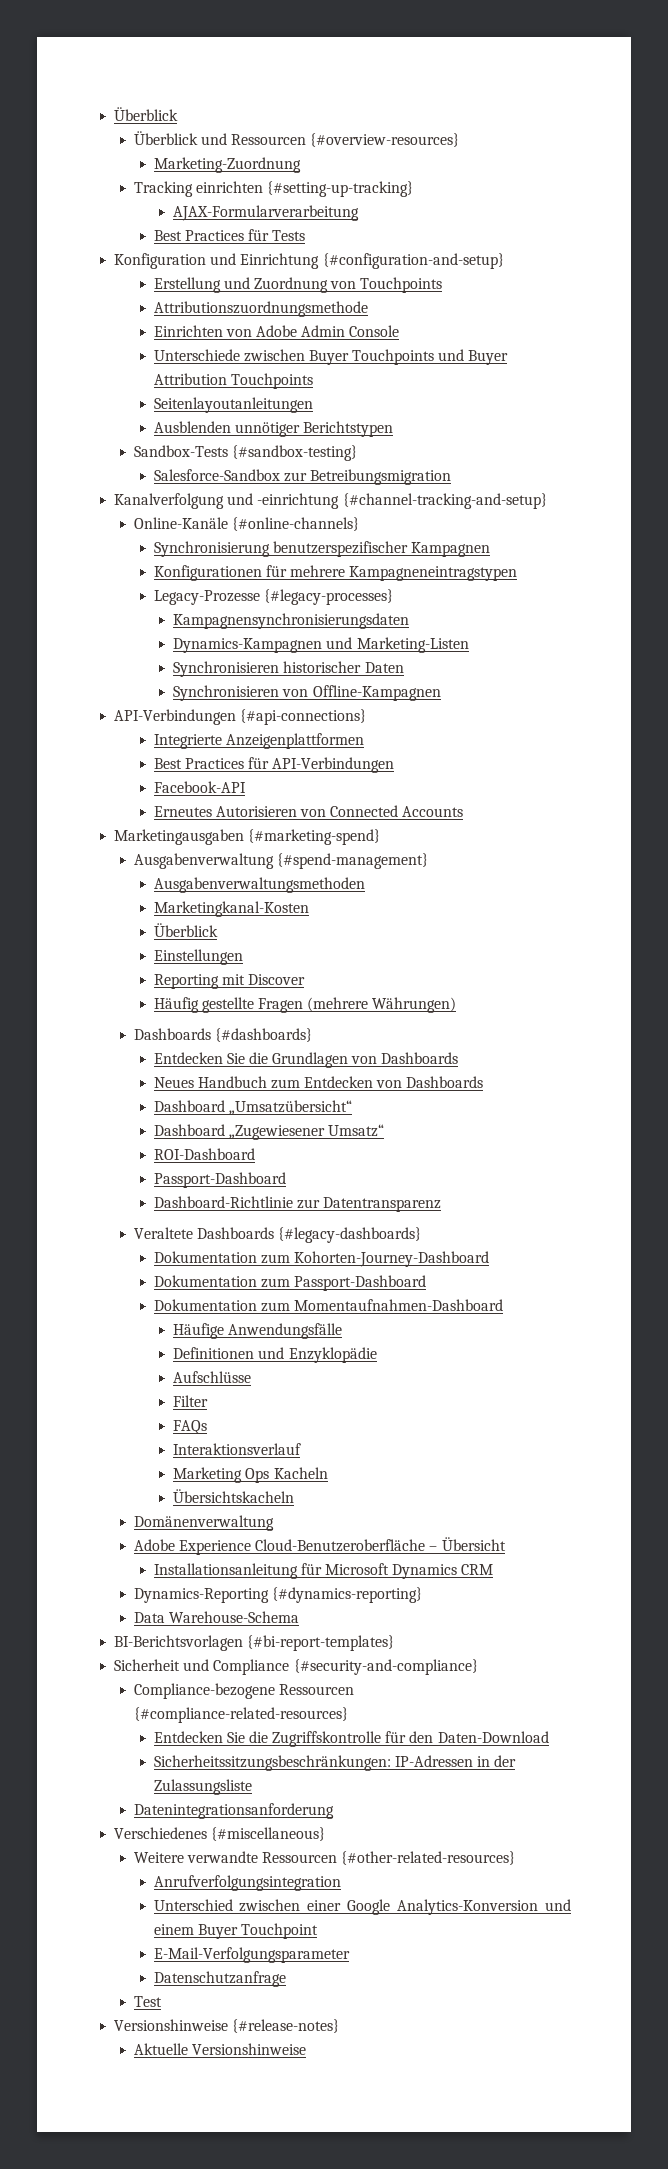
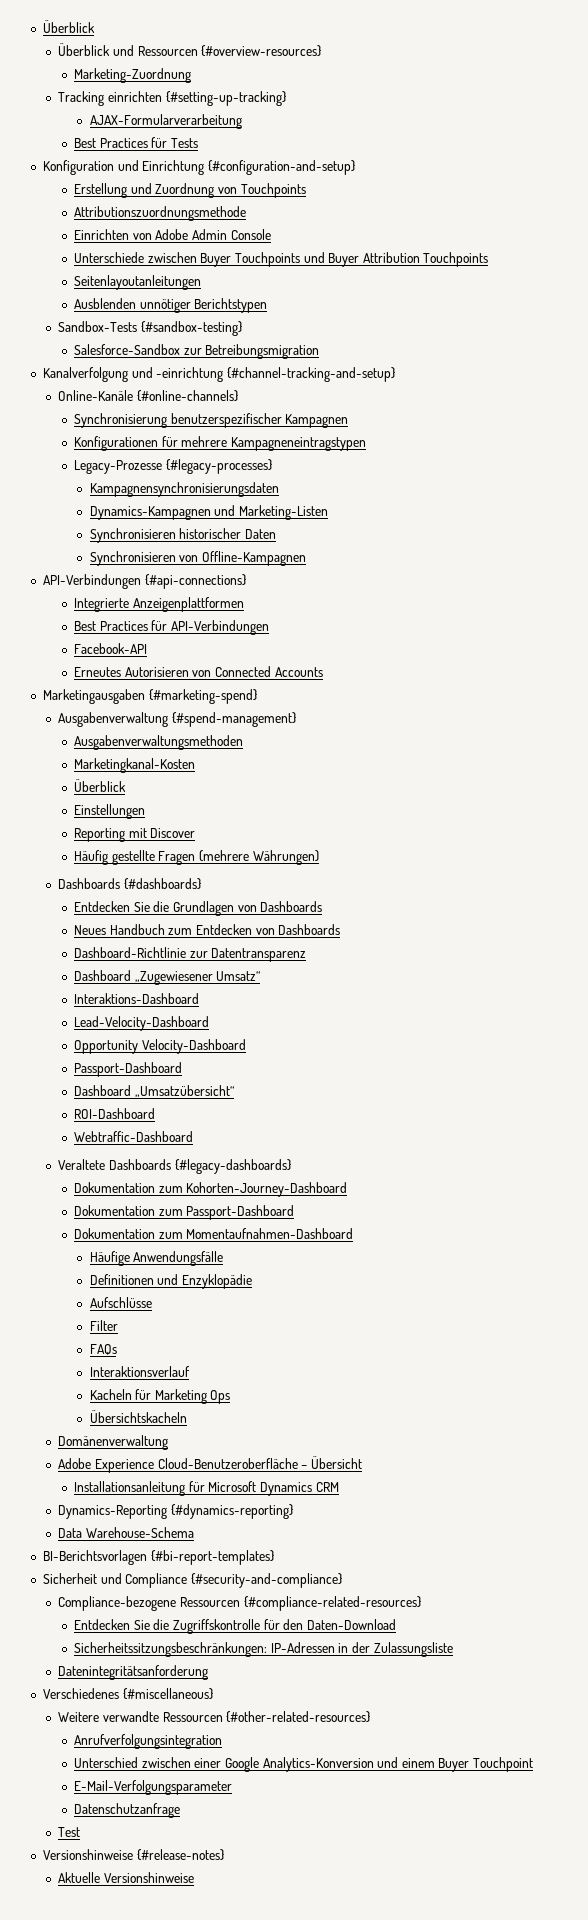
- Dashboard „Umsatzübersicht“
+ Dashboard-Richtlinie zur Datentransparenz
+ Interaktions-Dashboard
+ Lead-Velocity-Dashboard
+ Opportunity Velocity-Dashboard
+ Passport-Dashboard
+ Dashboard „Umsatzübersicht“
  ROI-Dashboard
- Passport-Dashboard
- Dashboard-Richtlinie zur Datentransparenz
+ Webtraffic-Dashboard
- Marketing Ops Kacheln
+ Kacheln für Marketing Ops
- Datenintegrationsanforderung
+ Datenintegritätsanforderung

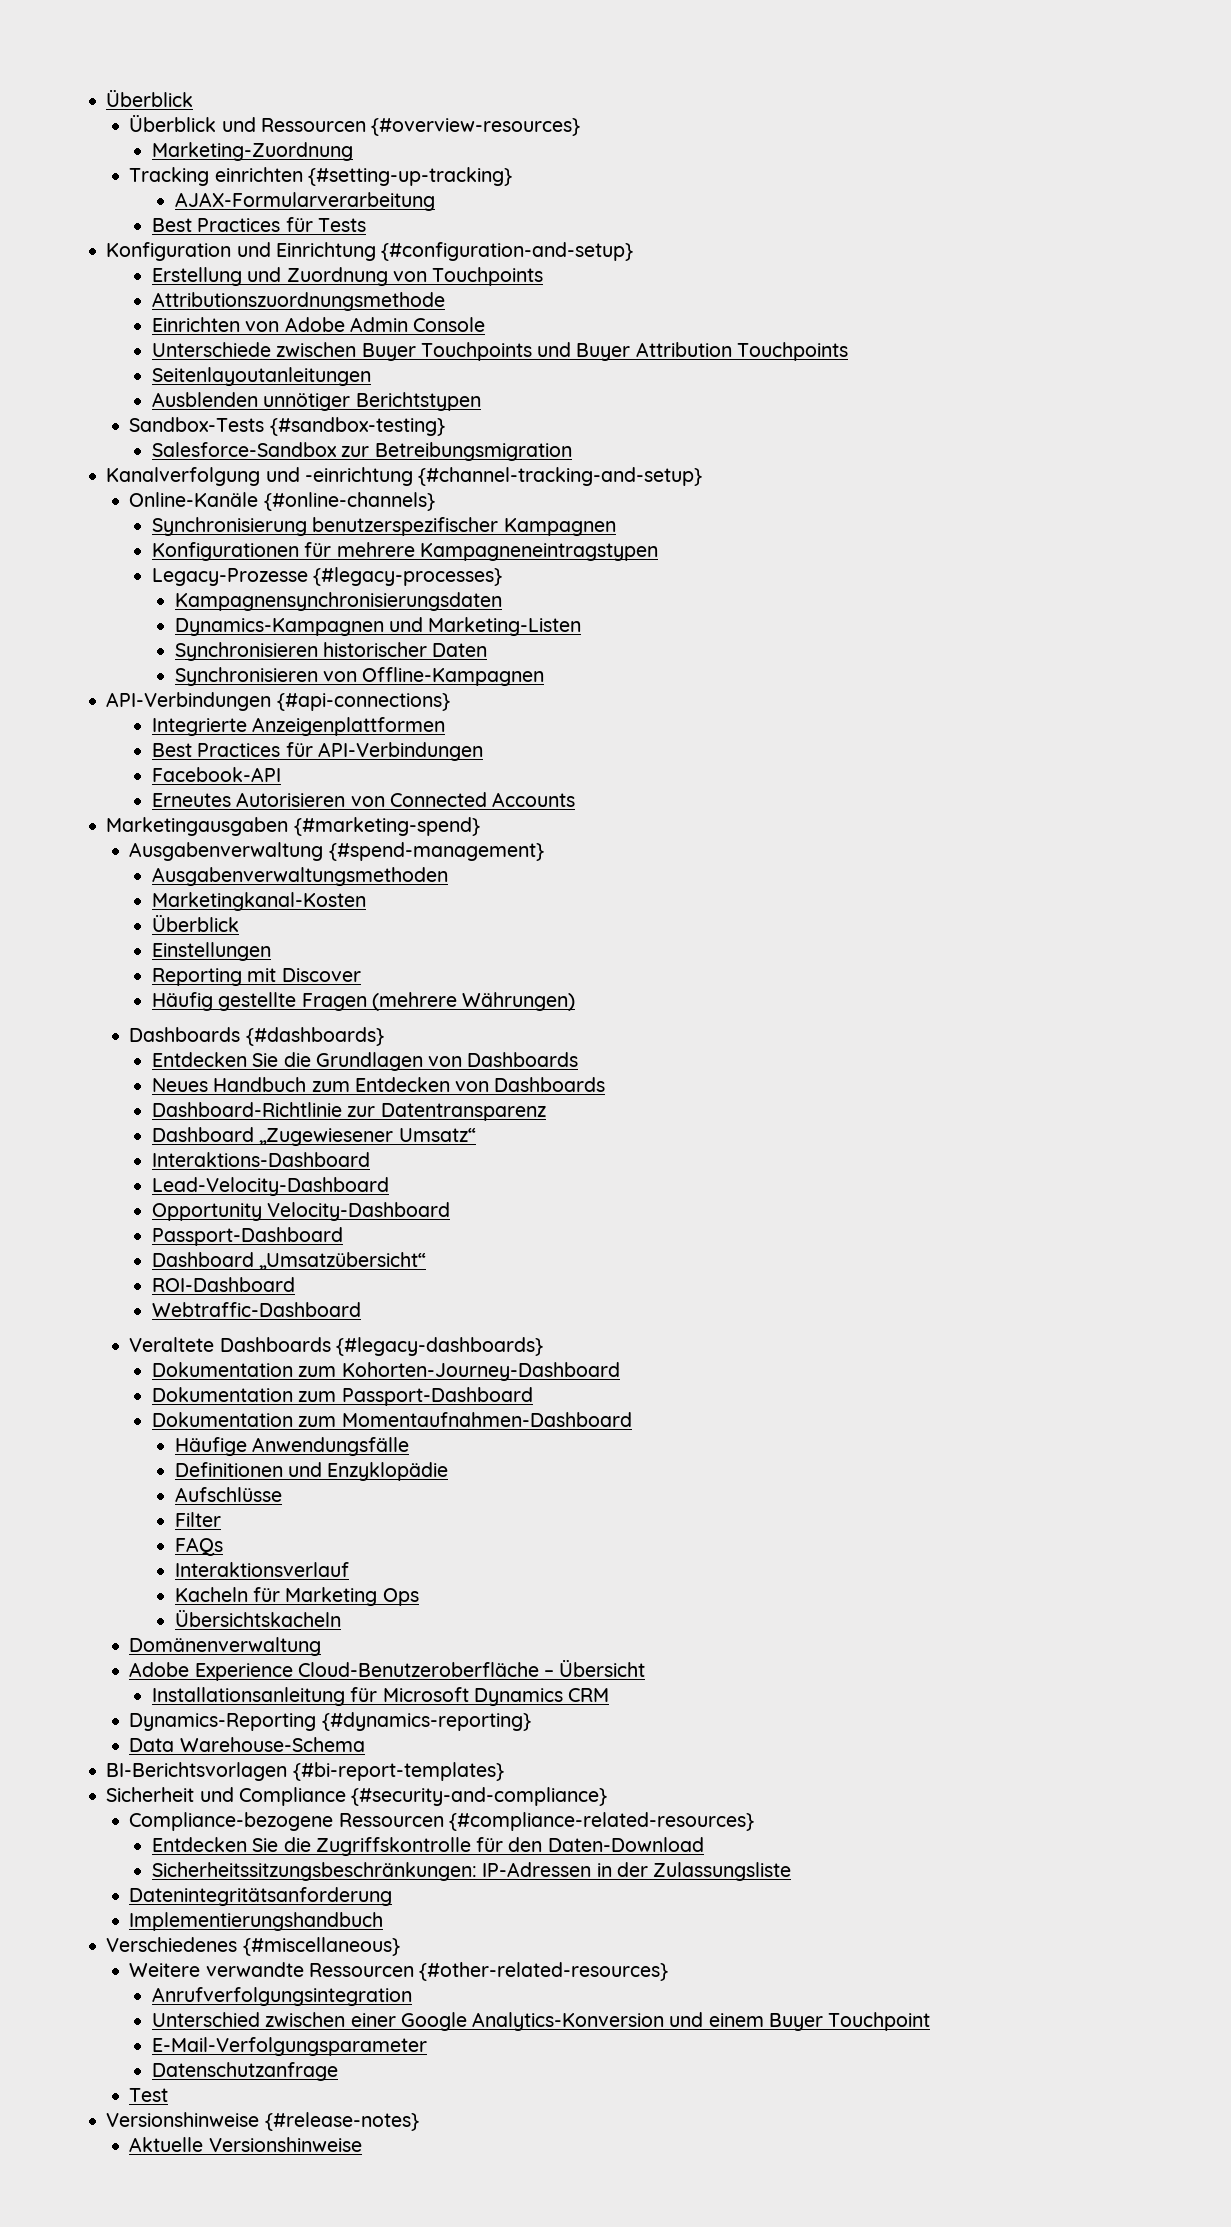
+ Implementierungshandbuch

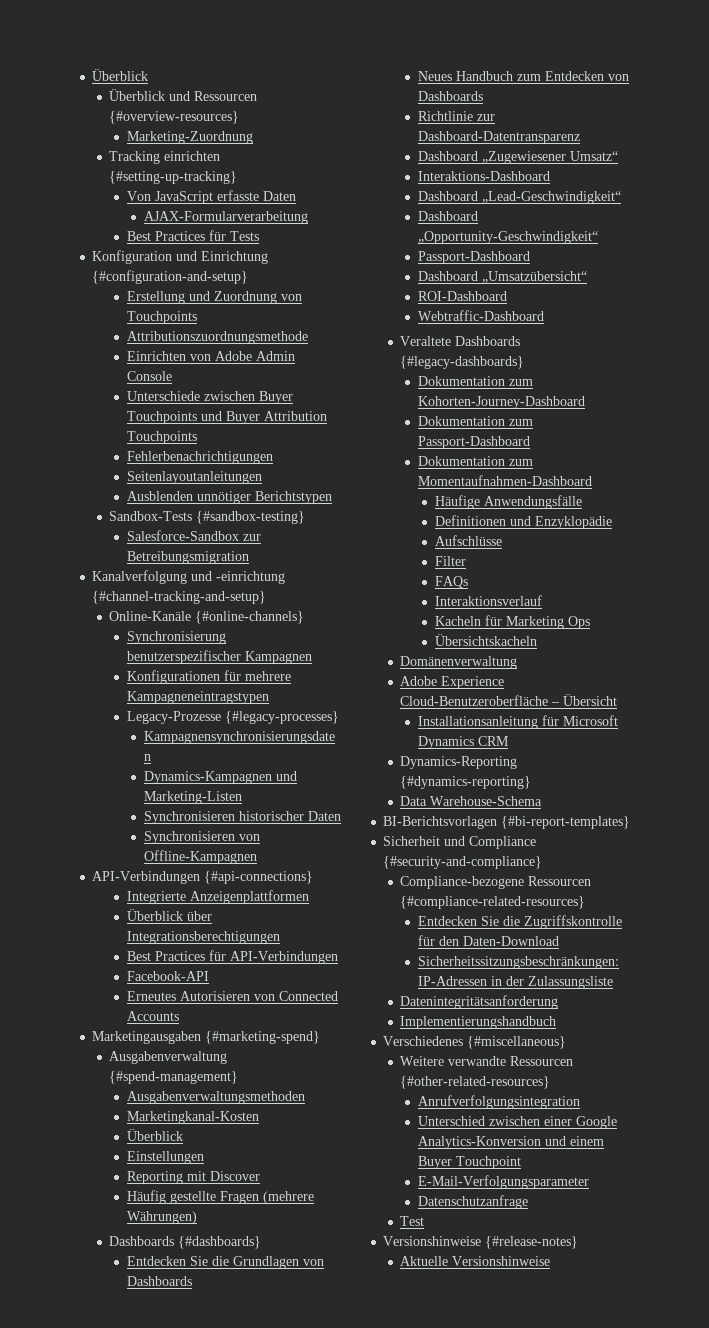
+ Von JavaScript erfasste Daten
+ Fehlerbenachrichtigungen
+ Überblick über Integrationsberechtigungen
- Dashboard-Richtlinie zur Datentransparenz
+ Richtlinie zur Dashboard-Datentransparenz
- Lead-Velocity-Dashboard
- Opportunity Velocity-Dashboard
+ Dashboard „Lead-Geschwindigkeit“
+ Dashboard „Opportunity-Geschwindigkeit“

